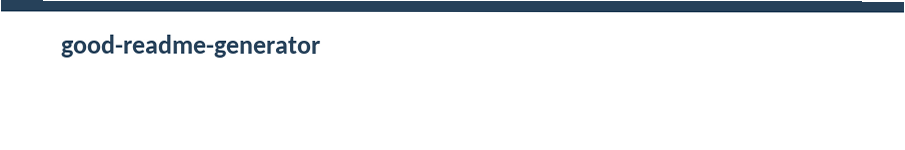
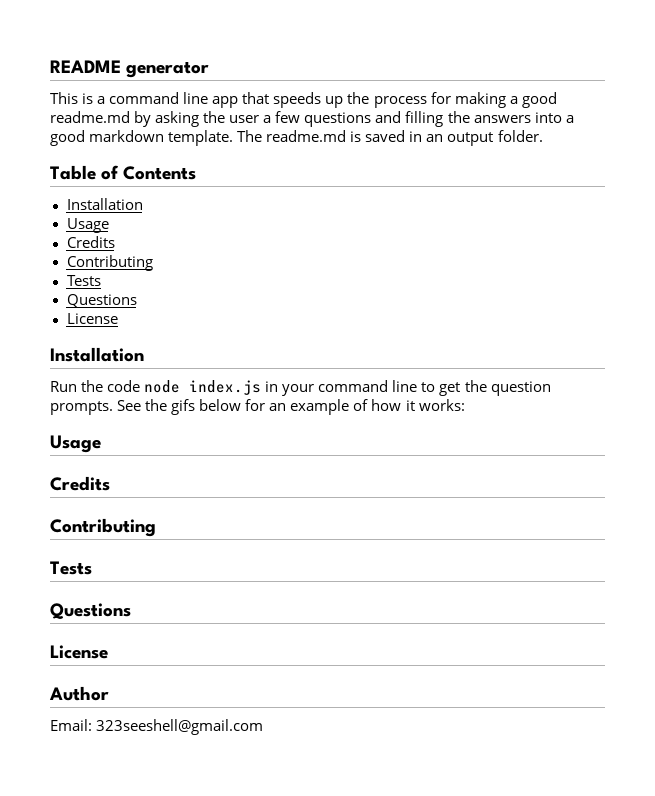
- good-readme-generator
+ README generator
+ This is a command line app that speeds up the process for making a good readme.md by asking the user a few questions and filling the answers into a good markdown template. The readme.md is saved in an output folder.
+ Table of Contents
+ Installation
+ Usage
+ Credits
+ Contributing
+ Tests
+ Questions
+ License
+ Installation
+ Run the code node index.js in your command line to get the question prompts. See the gifs below for an example of how it works:
+ Usage
+ Credits
+ Contributing
+ Tests
+ Questions
+ License
+ Author
+ Email: 323seeshell@gmail.com

